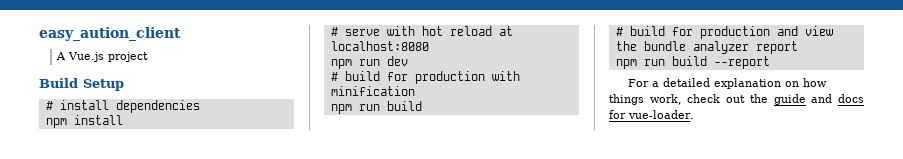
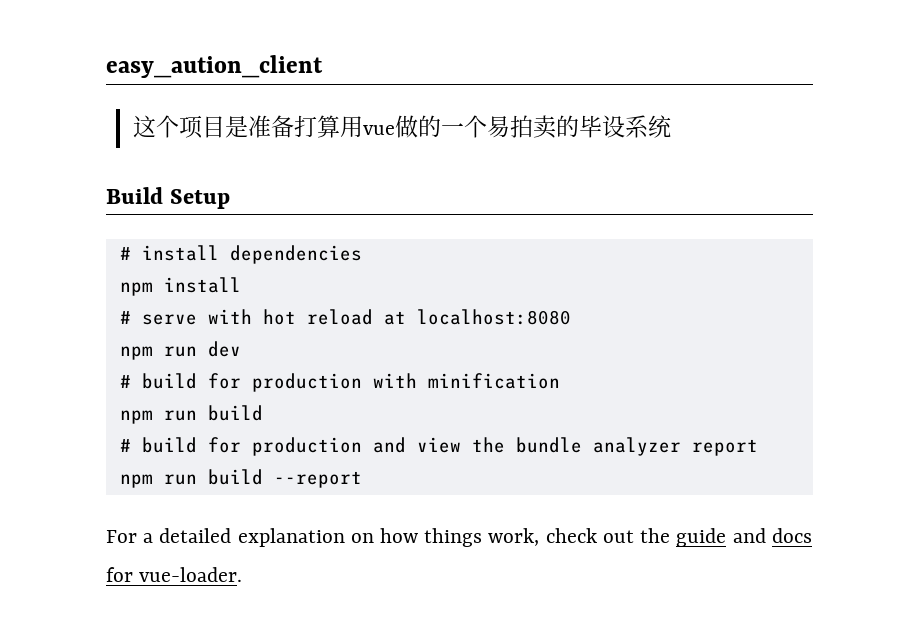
- A Vue.js project
+ 这个项目是准备打算用vue做的一个易拍卖的毕设系统

